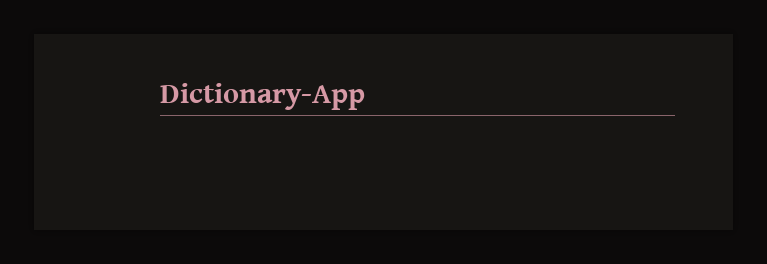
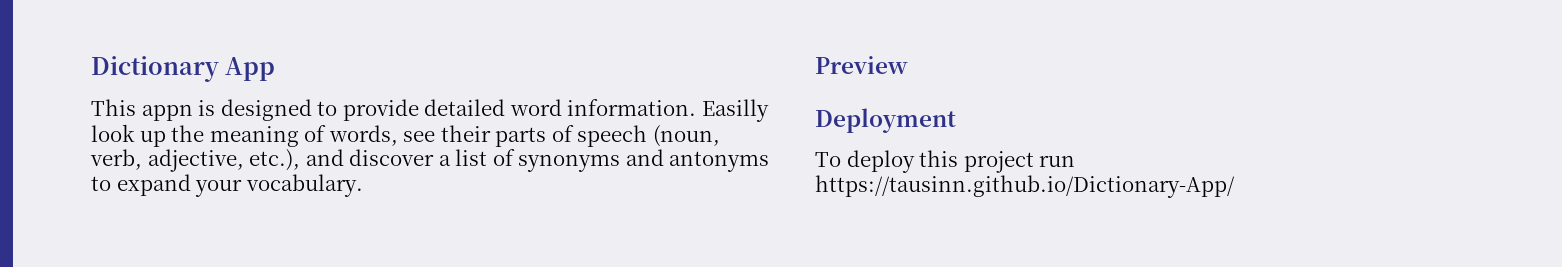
- Dictionary-App
+ Dictionary App
+ This appn is designed to provide detailed word information. Easilly look up the meaning of words, see their parts of speech (noun, verb, adjective, etc.), and discover a list of synonyms and antonyms to expand your vocabulary.
+ Preview
+ Deployment
+ To deploy this project run https://tausinn.github.io/Dictionary-App/

